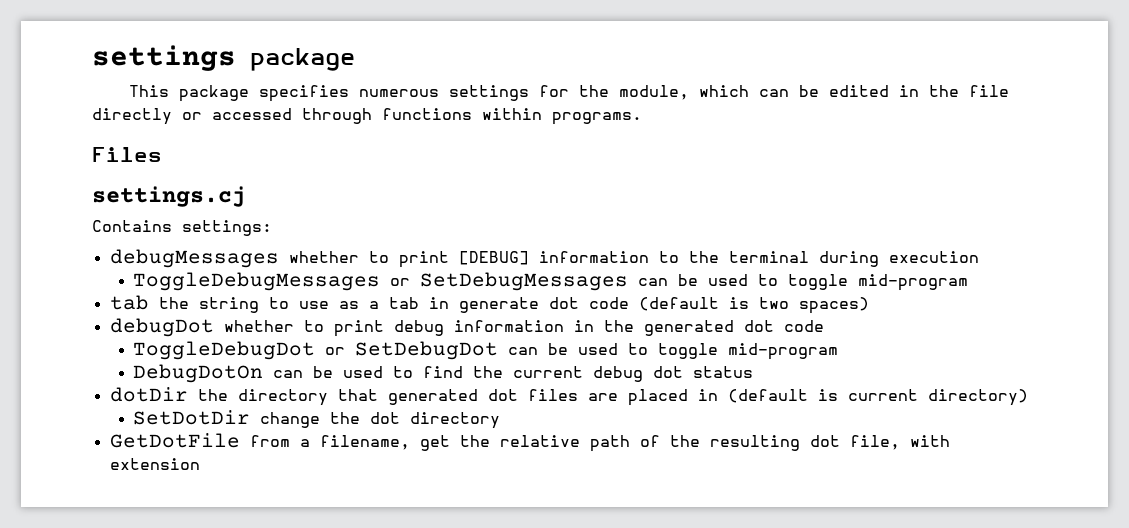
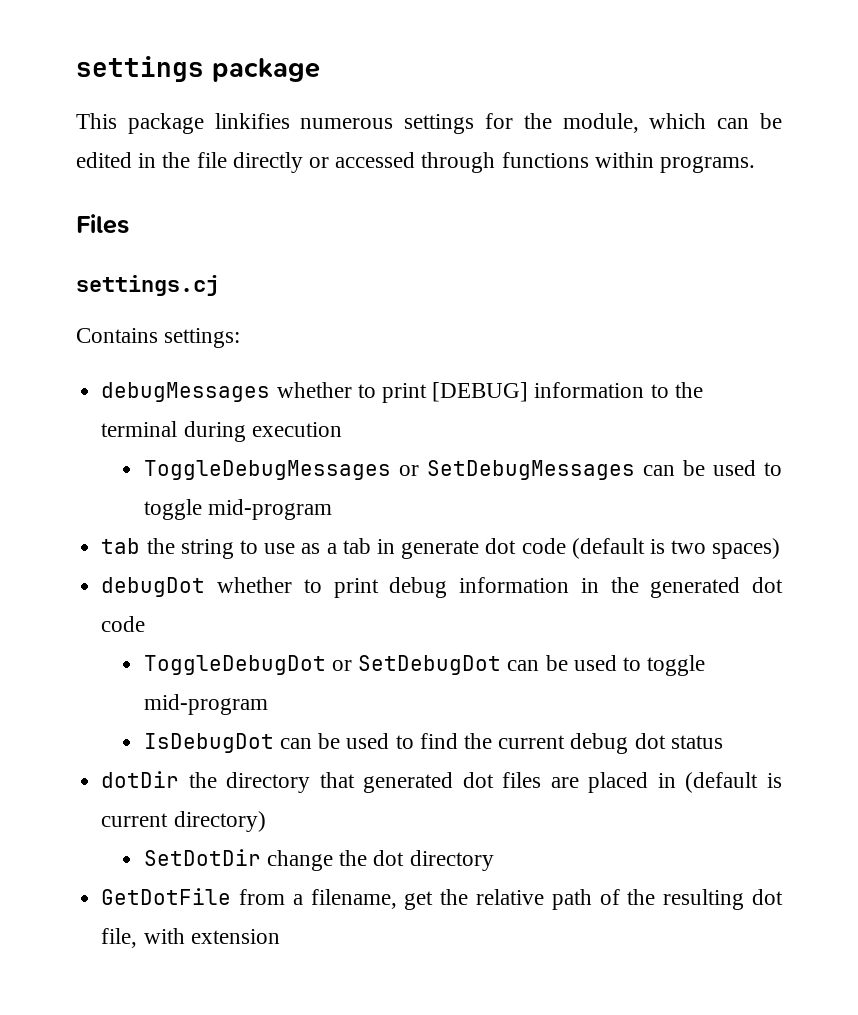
- This package specifies numerous settings for the module, which can be edited in the file directly or accessed through functions within programs.
+ This package linkifies numerous settings for the module, which can be edited in the file directly or accessed through functions within programs.
- DebugDotOn can be used to find the current debug dot status
+ IsDebugDot can be used to find the current debug dot status

